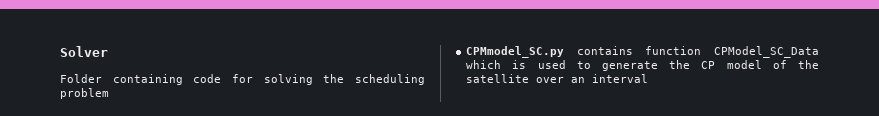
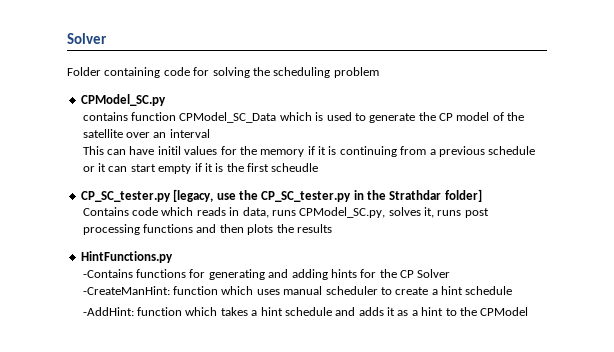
- CPMmodel_SC.py contains function CPModel_SC_Data which is used to generate the CP model of the satellite over an interval
+ CPModel_SC.py
+ contains function CPModel_SC_Data which is used to generate the CP model of the satellite over an interval
+ This can have initil values for the memory if it is continuing from a previous schedule or it can start empty if it is the first scheudle
+ CP_SC_tester.py [legacy, use the CP_SC_tester.py in the Strathdar folder]
+ Contains code which reads in data, runs CPModel_SC.py, solves it, runs post processing functions and then plots the results
+ HintFunctions.py
+ -Contains functions for generating and adding hints for the CP Solver
+ -CreateManHint: function which uses manual scheduler to create a hint schedule
+ -AddHint: function which takes a hint schedule and adds it as a hint to the CPModel

